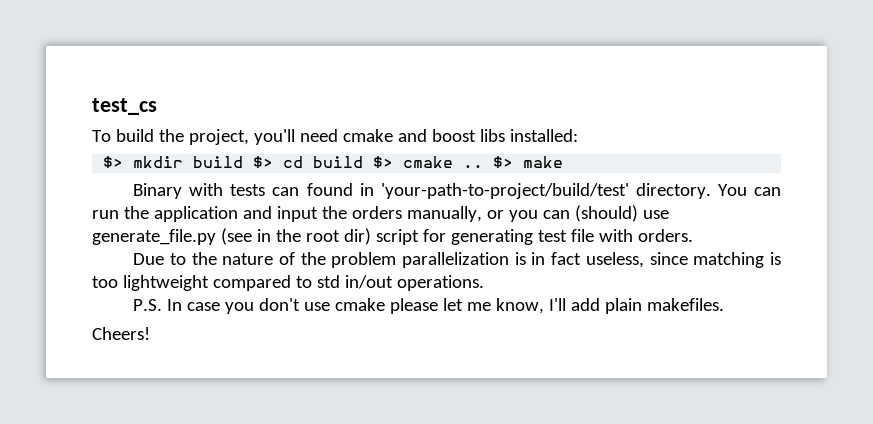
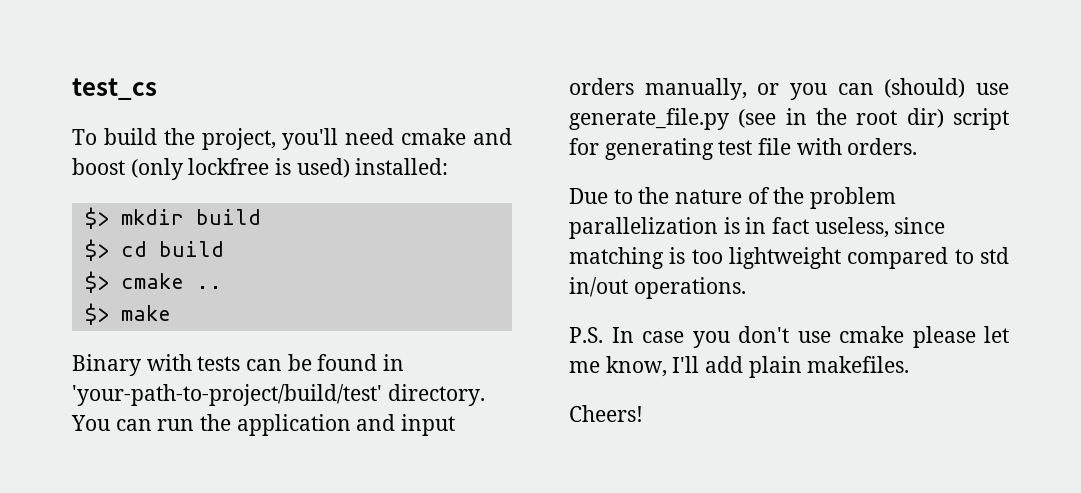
- To build the project, you'll need cmake and boost libs installed:
+ To build the project, you'll need cmake and boost (only lockfree is used) installed:
- $> mkdir build $> cd build $> cmake .. $> make
+ $> mkdir build
+ $> cd build
+ $> cmake ..
+ $> make
- Binary with tests can found in 'your-path-to-project/build/test' directory.
+ Binary with tests can be found in 'your-path-to-project/build/test' directory.
- You can run the application and input the orders manually, or you can (should) use generate_file.py (see in the root dir) script for generating test file with orders.
+ You can run the application and input orders manually, or you can (should) use generate_file.py (see in the root dir) script for generating test file with orders.

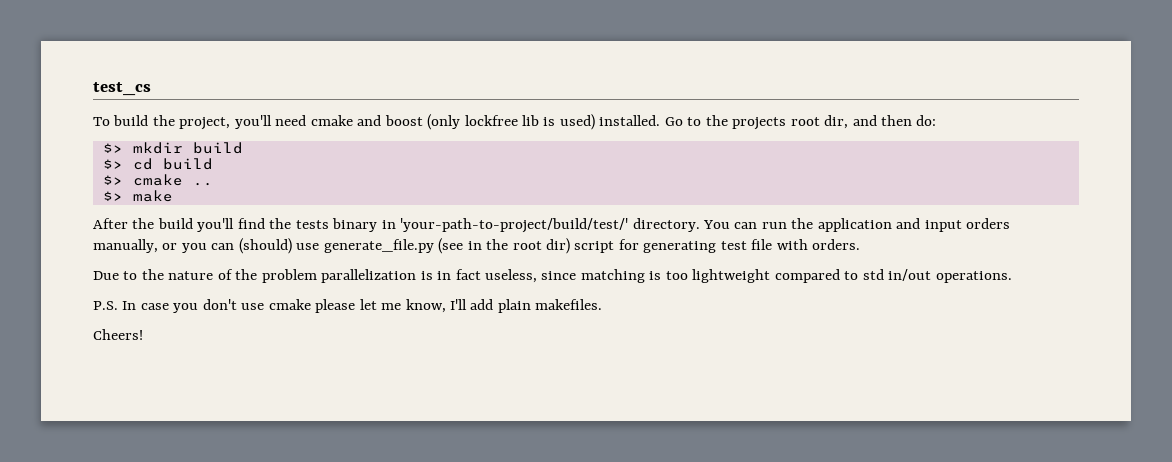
- To build the project, you'll need cmake and boost (only lockfree is used) installed:
+ To build the project, you'll need cmake and boost (only lockfree lib is used) installed. Go to the projects root dir, and then do:
- Binary with tests can be found in 'your-path-to-project/build/test' directory.
+ After the build you'll find the tests binary in 'your-path-to-project/build/test/' directory.

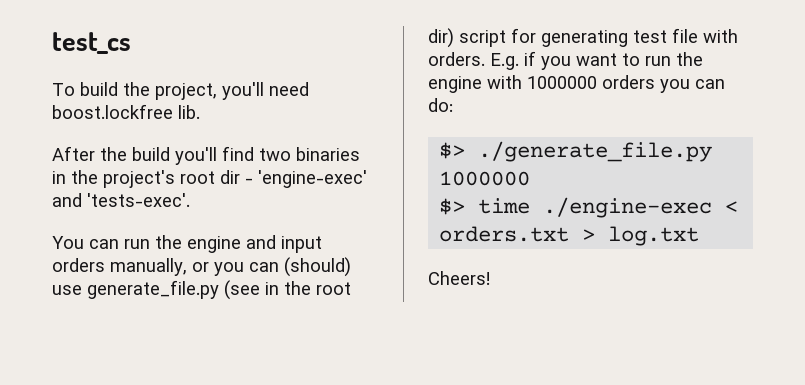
- To build the project, you'll need cmake and boost (only lockfree lib is used) installed. Go to the projects root dir, and then do:
- $> mkdir build
- $> cd build
- $> cmake ..
- $> make
+ To build the project, you'll need boost.lockfree lib.
- After the build you'll find the tests binary in 'your-path-to-project/build/test/' directory. You can run the application and input orders manually, or you can (should) use generate_file.py (see in the root dir) script for generating test file with orders.
- Due to the nature of the problem parallelization is in fact useless, since matching is too lightweight compared to std in/out operations.
- P.S. In case you don't use cmake please let me know, I'll add plain makefiles.
+ After the build you'll find two binaries in the project's root dir - 'engine-exec' and 'tests-exec'.
+ You can run the engine and input orders manually, or you can (should) use generate_file.py (see in the root dir) script for generating test file with orders. E.g. if you want to run the engine with 1000000 orders you can do:
+ $> ./generate_file.py 1000000
+ $> time ./engine-exec < orders.txt > log.txt

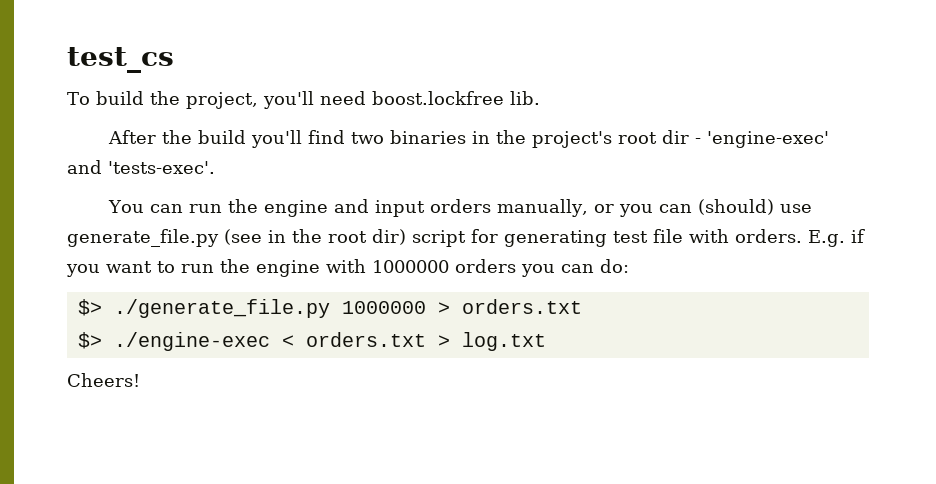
- $> ./generate_file.py 1000000
- $> time ./engine-exec < orders.txt > log.txt
+ $> ./generate_file.py 1000000 > orders.txt
+ $> ./engine-exec < orders.txt > log.txt

